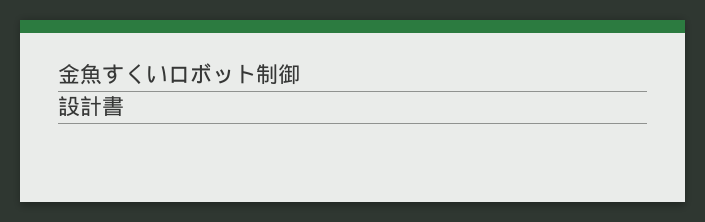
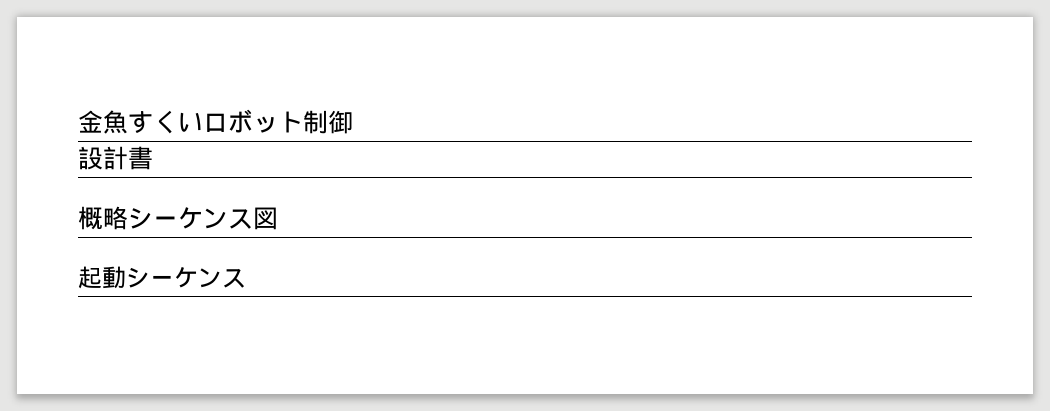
+ 概略シーケンス図
+ 起動シーケンス

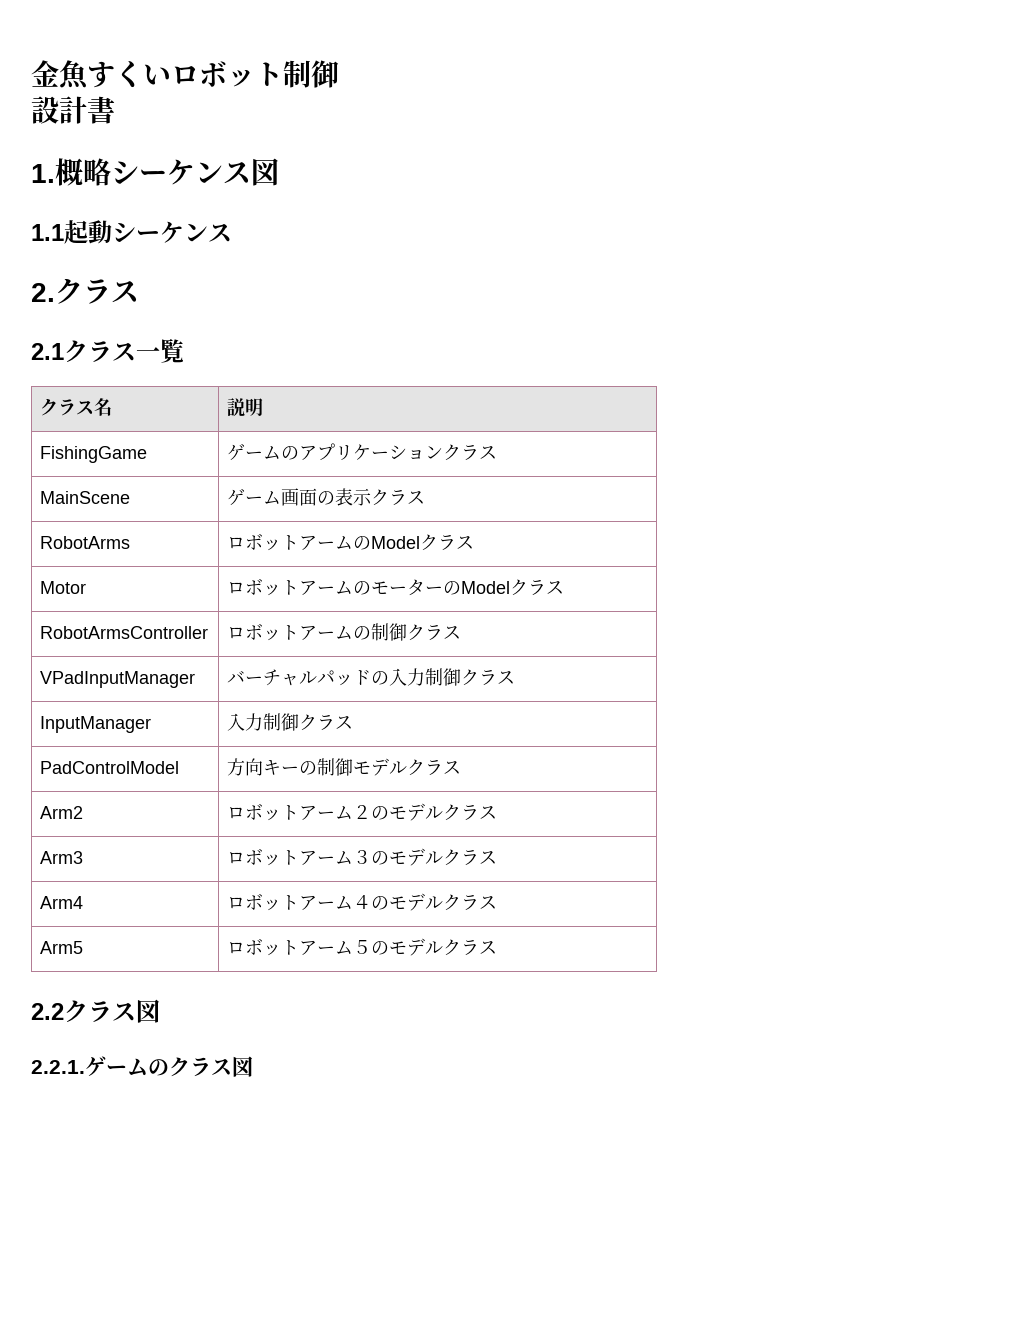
- 概略シーケンス図
+ 1.概略シーケンス図
- 起動シーケンス
+ 1.1起動シーケンス
+ 2.クラス
+ 2.1クラス一覧
+ クラス名 | 説明
+ FishingGame | ゲームのアプリケーションクラス
+ MainScene | ゲーム画面の表示クラス
+ RobotArms | ロボットアームのModelクラス
+ Motor | ロボットアームのモーターのModelクラス
+ RobotArmsController | ロボットアームの制御クラス
+ VPadInputManager | バーチャルパッドの入力制御クラス
+ InputManager | 入力制御クラス
+ PadControlModel | 方向キーの制御モデルクラス
+ Arm2 | ロボットアーム２のモデルクラス
+ Arm3 | ロボットアーム３のモデルクラス
+ Arm4 | ロボットアーム４のモデルクラス
+ Arm5 | ロボットアーム５のモデルクラス
+ 2.2クラス図
+ 2.2.1.ゲームのクラス図

